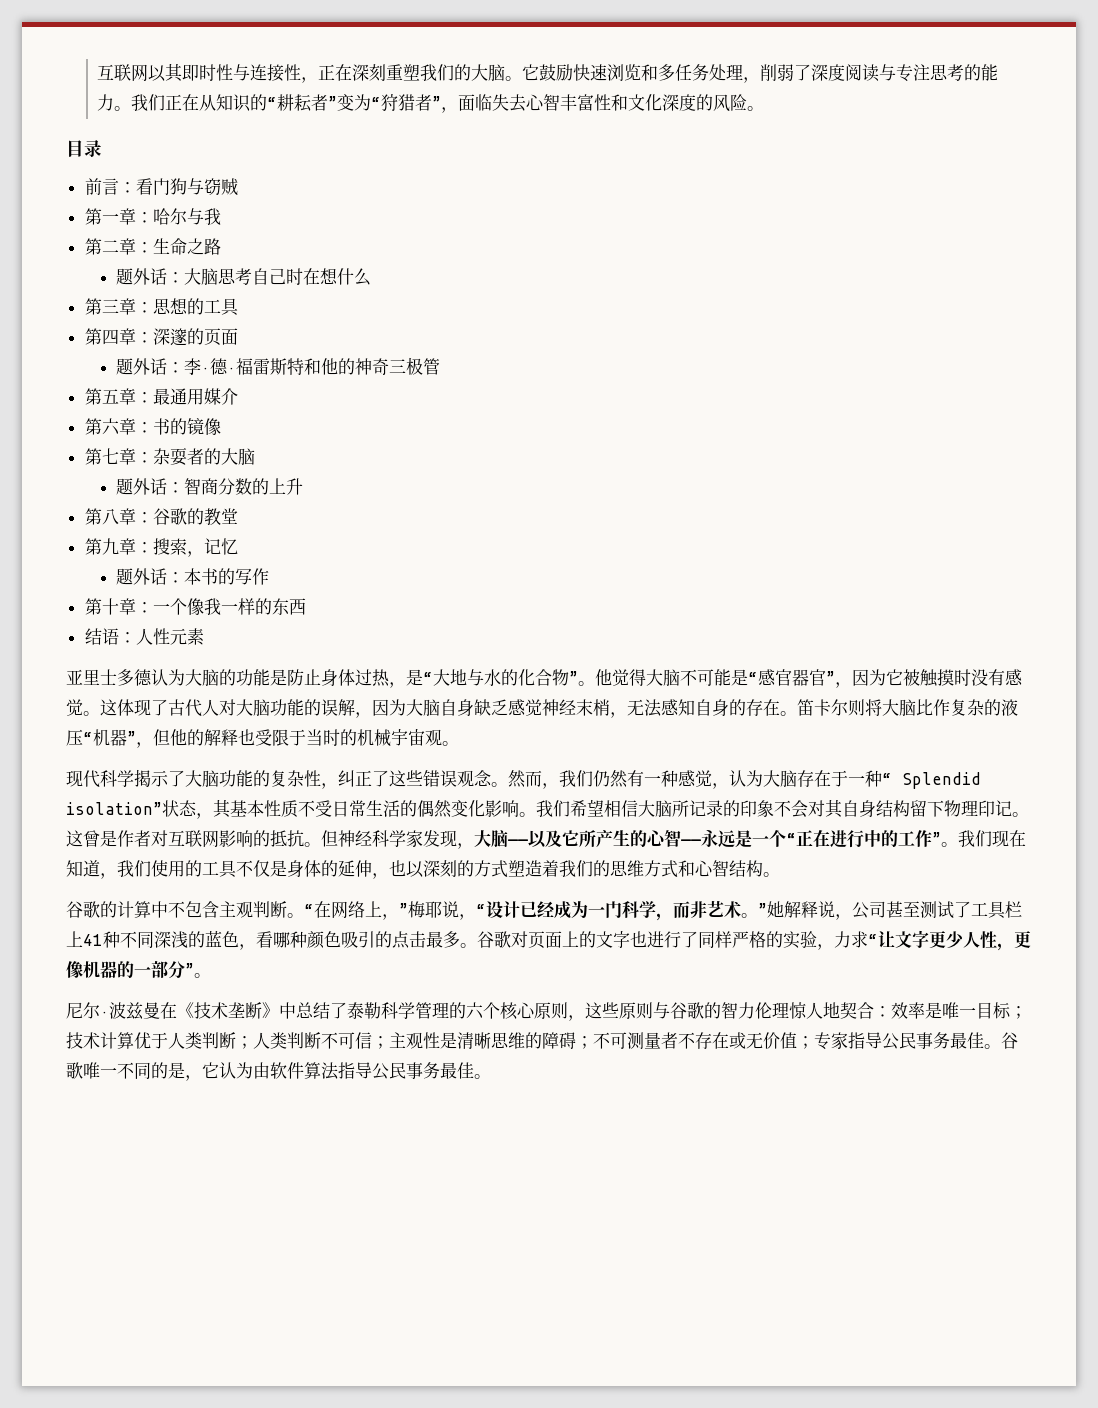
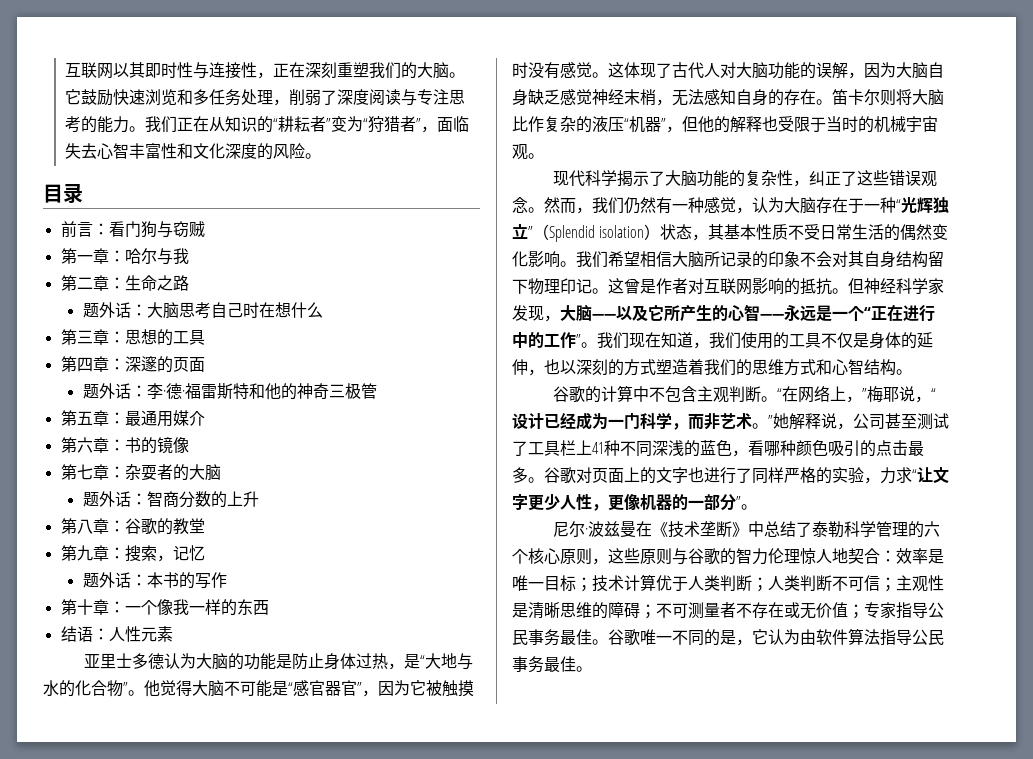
- 然而，我们仍然有一种感觉，认为大脑存在于一种“ Splendid isolation”状态，其基本性质不受日常生活的偶然变化影响。
+ 然而，我们仍然有一种感觉，认为大脑存在于一种“光辉独立”（Splendid isolation）状态，其基本性质不受日常生活的偶然变化影响。

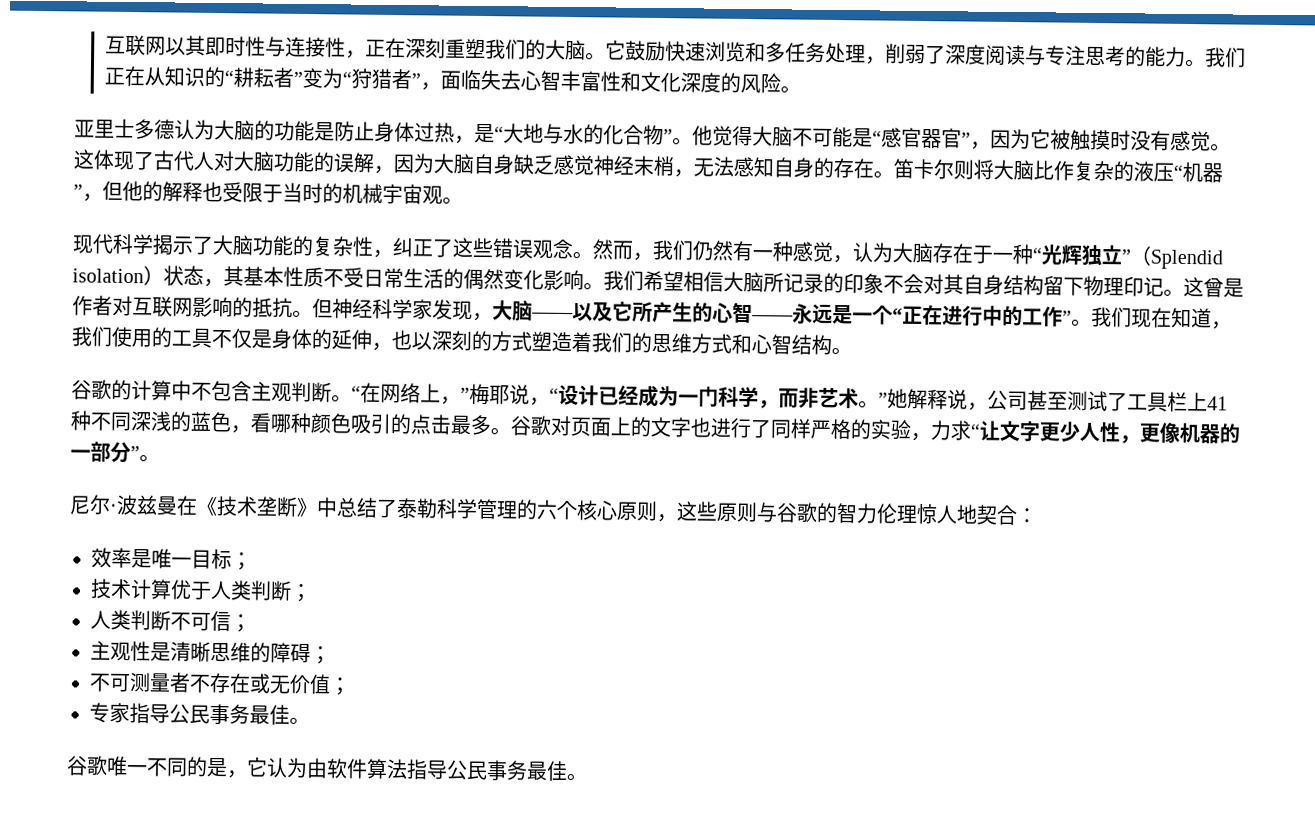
- 目录
- 前言：看门狗与窃贼
- 第一章：哈尔与我
- 第二章：生命之路
- 题外话：大脑思考自己时在想什么
- 第三章：思想的工具
- 第四章：深邃的页面
- 题外话：李·德·福雷斯特和他的神奇三极管
- 第五章：最通用媒介
- 第六章：书的镜像
- 第七章：杂耍者的大脑
- 题外话：智商分数的上升
- 第八章：谷歌的教堂
- 第九章：搜索，记忆
- 题外话：本书的写作
- 第十章：一个像我一样的东西
- 结语：人性元素
- 尼尔·波兹曼在《技术垄断》中总结了泰勒科学管理的六个核心原则，这些原则与谷歌的智力伦理惊人地契合：效率是唯一目标；技术计算优于人类判断；人类判断不可信；主观性是清晰思维的障碍；不可测量者不存在或无价值；专家指导公民事务最佳。谷歌唯一不同的是，它认为由软件算法指导公民事务最佳。
+ 尼尔·波兹曼在《技术垄断》中总结了泰勒科学管理的六个核心原则，这些原则与谷歌的智力伦理惊人地契合：
+ 效率是唯一目标；
+ 技术计算优于人类判断；
+ 人类判断不可信；
+ 主观性是清晰思维的障碍；
+ 不可测量者不存在或无价值；
+ 专家指导公民事务最佳。
+ 谷歌唯一不同的是，它认为由软件算法指导公民事务最佳。

